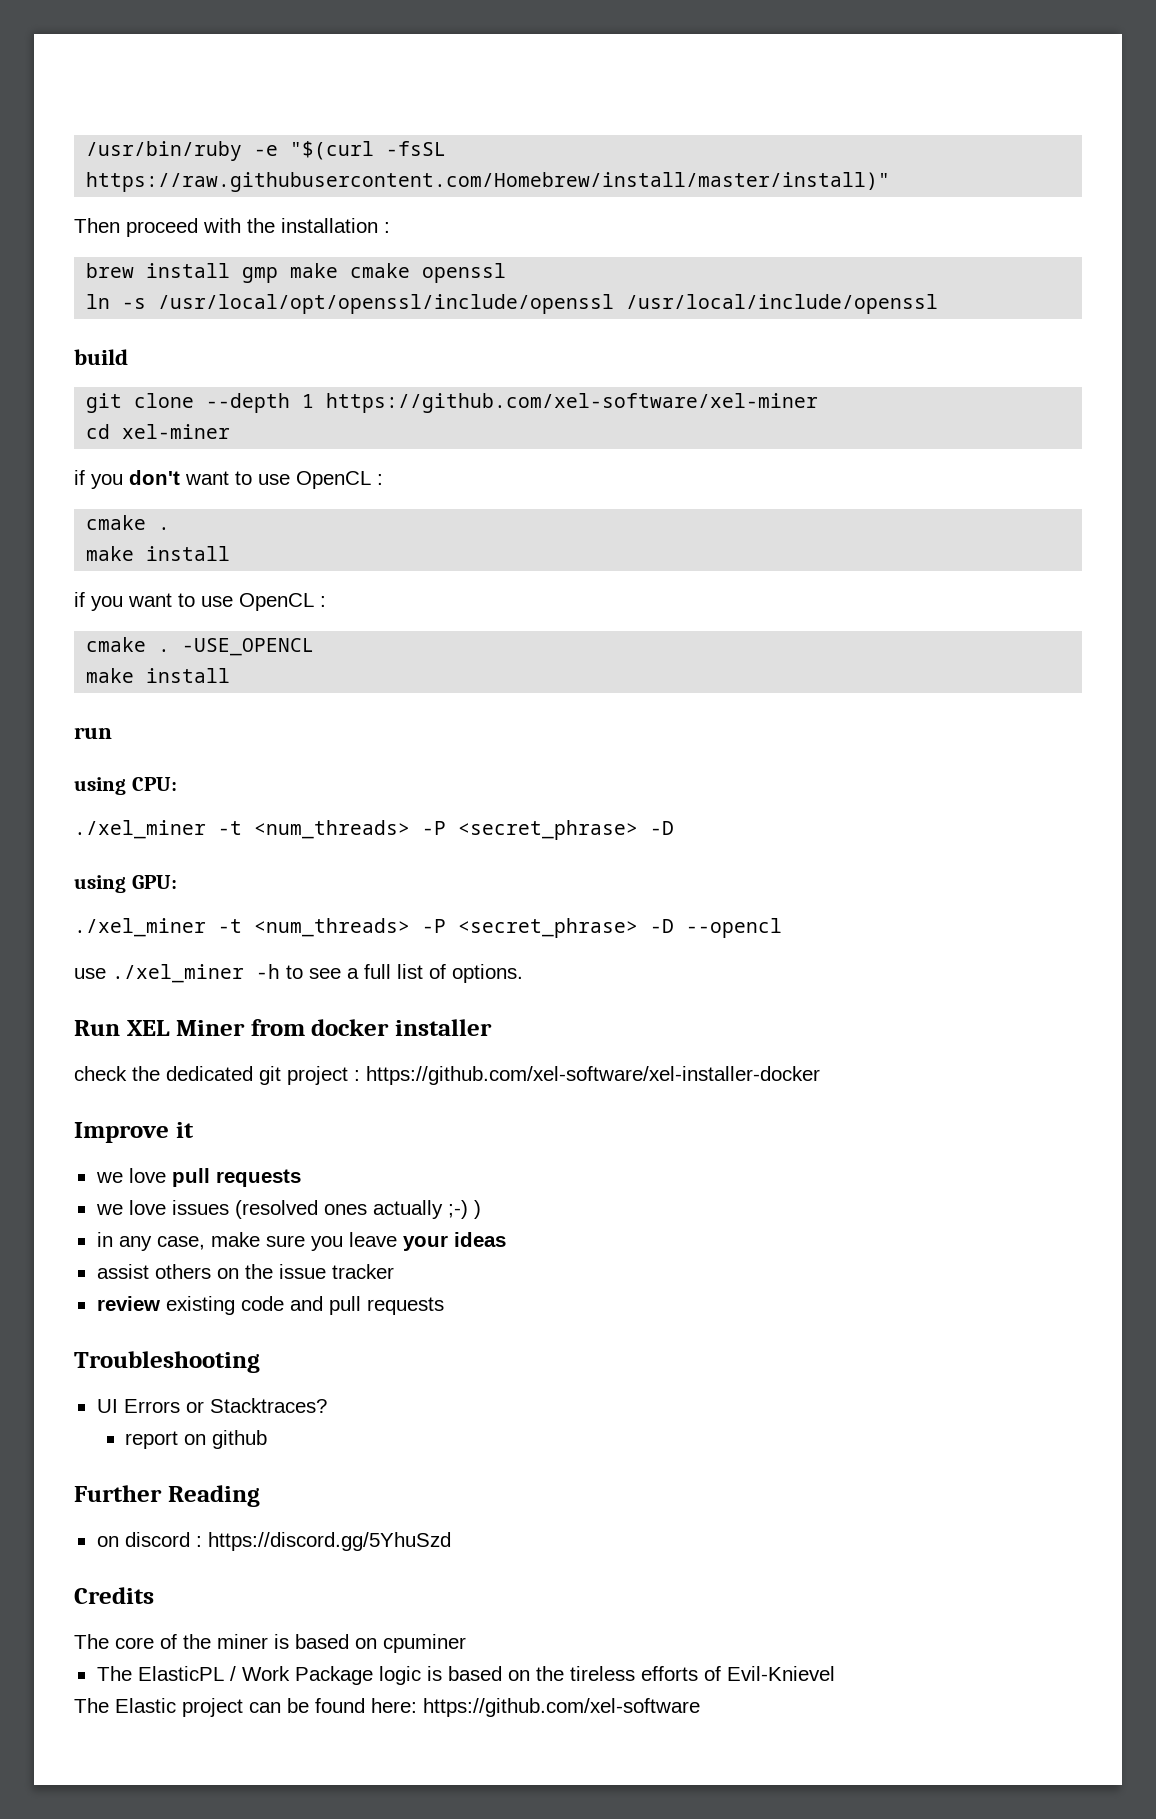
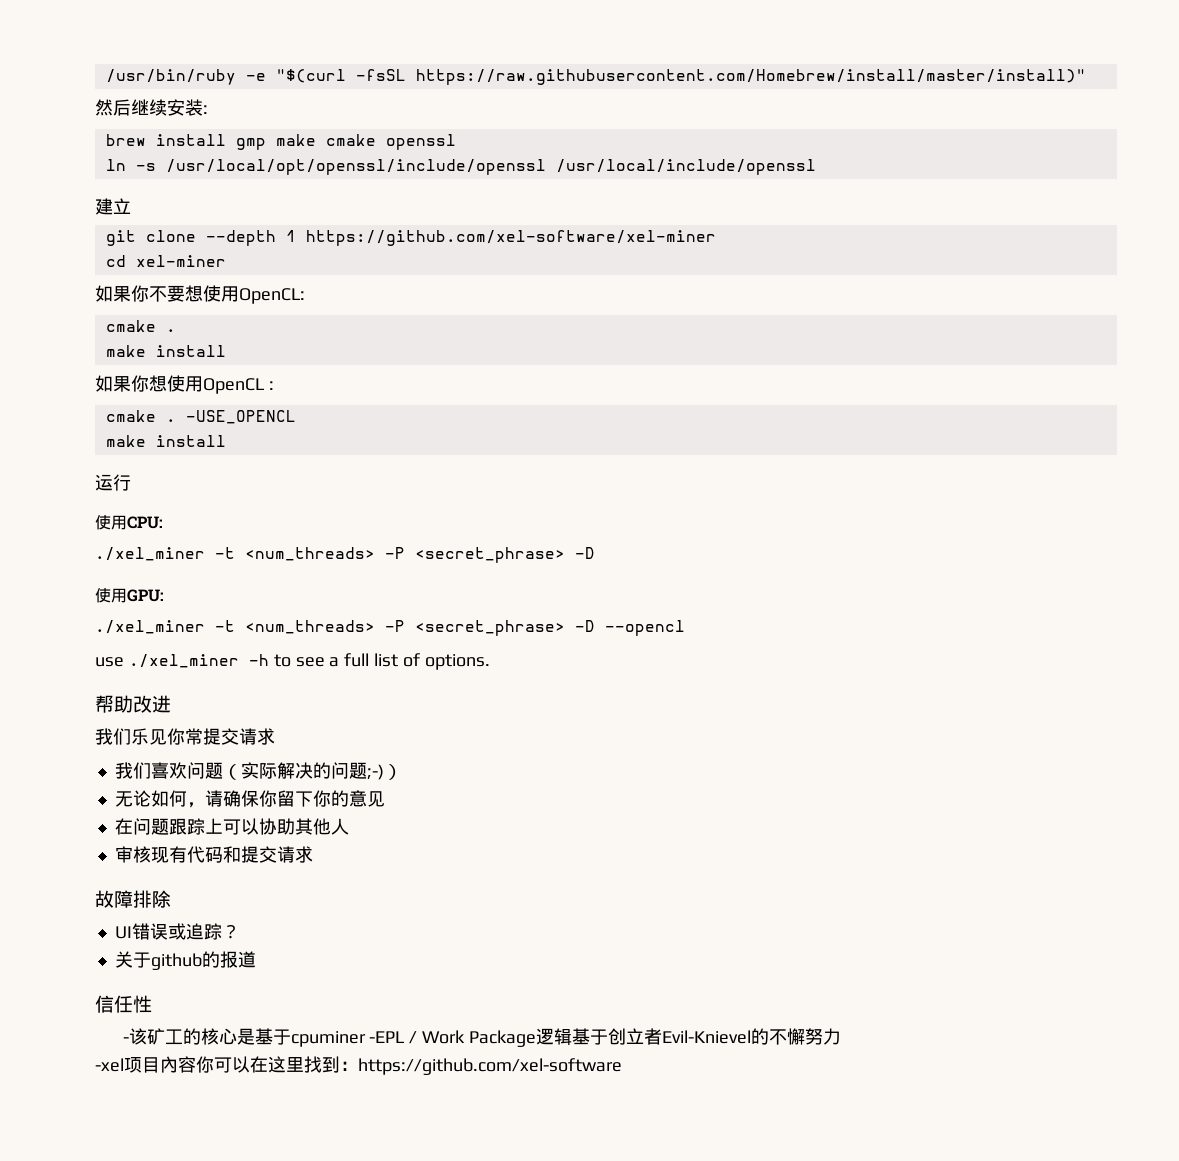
- Then proceed with the installation :
+ 然后继续安装:
- build
+ 建立
- if you don't want to use OpenCL :
+ 如果你不要想使用OpenCL:
- if you want to use OpenCL :
+ 如果你想使用OpenCL :
- run
- using CPU:
+ 运行
+ 使用CPU:
- using GPU:
+ 使用GPU:
- Run XEL Miner from docker installer
- check the dedicated git project : https://github.com/xel-software/xel-installer-docker
- Improve it
- we love pull requests
- we love issues (resolved ones actually ;-) )
- in any case, make sure you leave your ideas
- assist others on the issue tracker
- review existing code and pull requests
- Troubleshooting
- UI Errors or Stacktraces?
- report on github
- Further Reading
- on discord : https://discord.gg/5YhuSzd
- Credits
- The core of the miner is based on cpuminer
- The ElasticPL / Work Package logic is based on the tireless efforts of Evil-Knievel
- The Elastic project can be found here: https://github.com/xel-software
+ 帮助改进
+ 我们乐见你常提交请求
+ 我们喜欢问题（实际解决的问题;-)）
+ 无论如何，请确保你留下你的意见
+ 在问题跟踪上可以协助其他人
+ 审核现有代码和提交请求
+ 故障排除
+ UI错误或追踪？
+ 关于github的报道
+ 信任性
+ -该矿工的核心是基于cpuminer -EPL / Work Package逻辑基于创立者Evil-Knievel的不懈努力
+ -xel项目內容你可以在这里找到：https://github.com/xel-software

